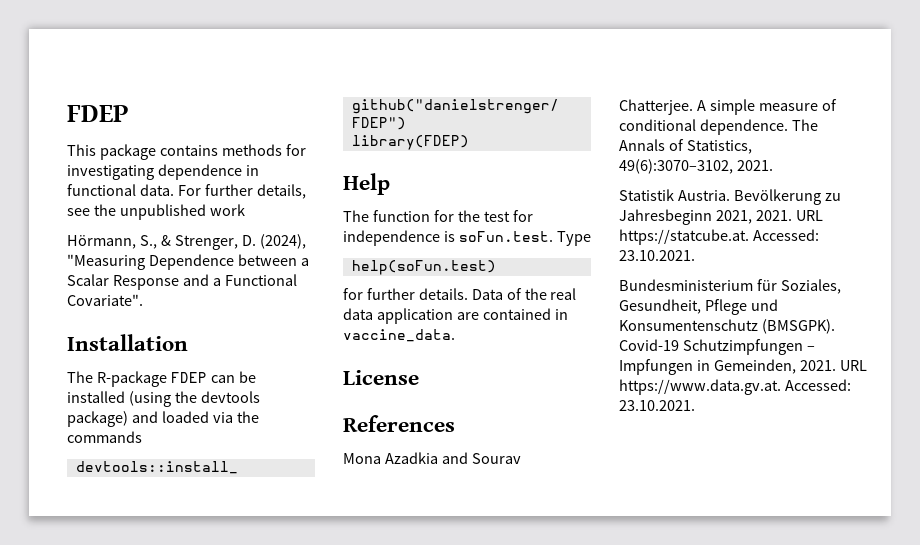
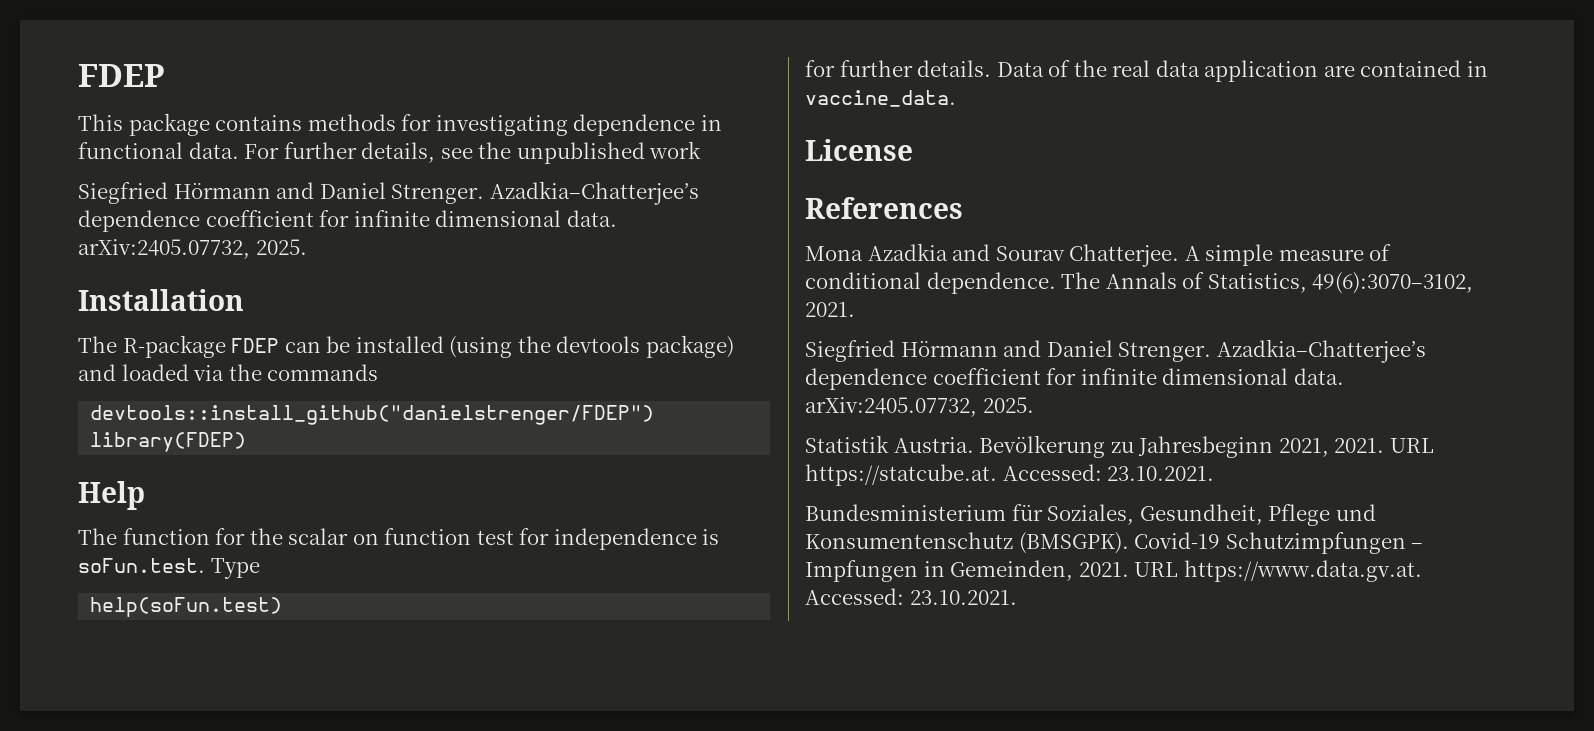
  For further details, see the unpublished work
- Hörmann, S., & Strenger, D. (2024), "Measuring Dependence between a Scalar Response and a Functional Covariate".
+ Siegfried Hörmann and Daniel Strenger. Azadkia–Chatterjee’s dependence coefficient for infinite dimensional data. arXiv:2405.07732, 2025.
- The function for the test for independence is soFun.test. Type
+ The function for the scalar on function test for independence is soFun.test. Type
  The Annals of Statistics, 49(6):3070–3102, 2021.
+ Siegfried Hörmann and Daniel Strenger. Azadkia–Chatterjee’s dependence coefficient for infinite dimensional data. arXiv:2405.07732, 2025.

